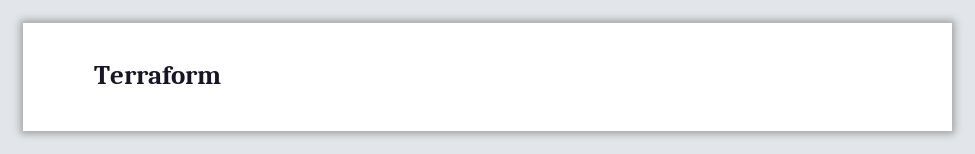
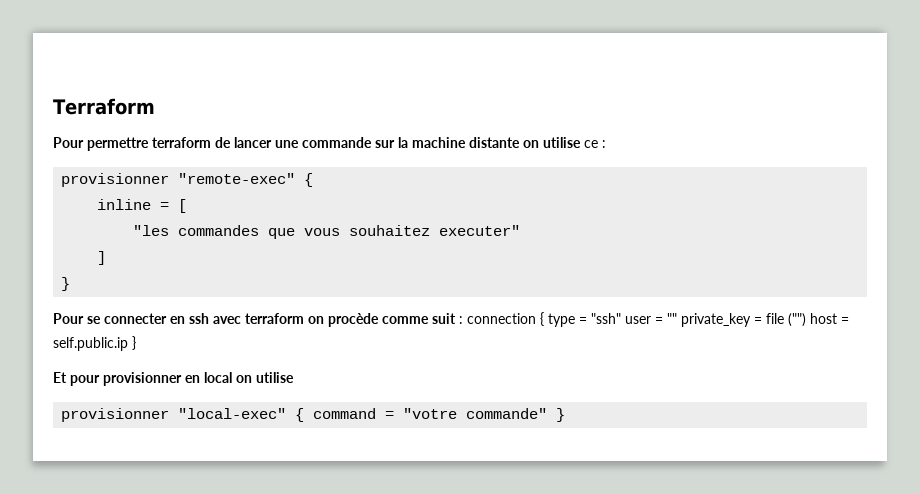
+ Pour permettre terraform de lancer une commande sur la machine distante on utilise ce :
+ provisionner "remote-exec" {
+ inline = [
+ "les commandes que vous souhaitez executer"
+ ]
+ }
+ Pour se connecter en ssh avec terraform on procède comme suit : connection { type = "ssh" user = "" private_key = file ("") host = self.public.ip }
+ Et pour provisionner en local on utilise
+ provisionner "local-exec" { command = "votre commande" }

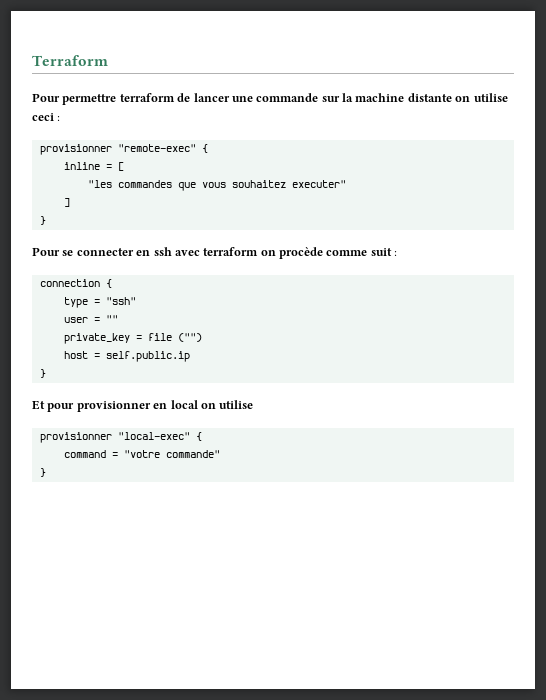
- Pour permettre terraform de lancer une commande sur la machine distante on utilise ce :
+ Pour permettre terraform de lancer une commande sur la machine distante on utilise ceci :
- Pour se connecter en ssh avec terraform on procède comme suit : connection { type = "ssh" user = "" private_key = file ("") host = self.public.ip }
+ Pour se connecter en ssh avec terraform on procède comme suit :
+ connection {
+ type = "ssh"
+ user = ""
+ private_key = file ("")
+ host = self.public.ip
+ }
- provisionner "local-exec" { command = "votre commande" }
+ provisionner "local-exec" {
+ command = "votre commande"
+ }

